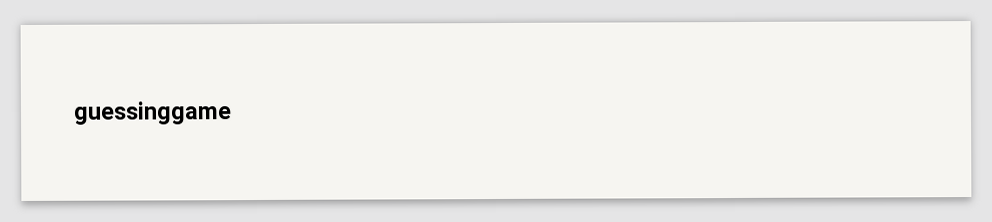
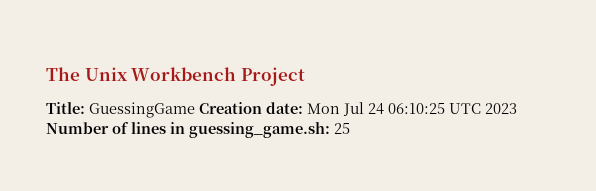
- guessinggame
+ The Unix Workbench Project
+ Title: GuessingGame Creation date: Mon Jul 24 06:10:25 UTC 2023 Number of lines in guessing_game.sh: 25

